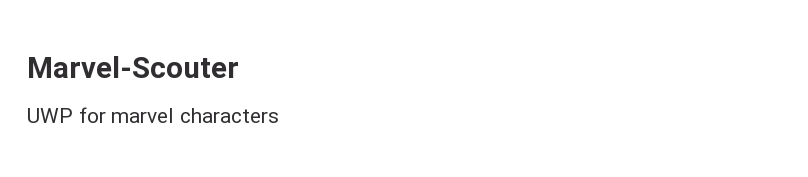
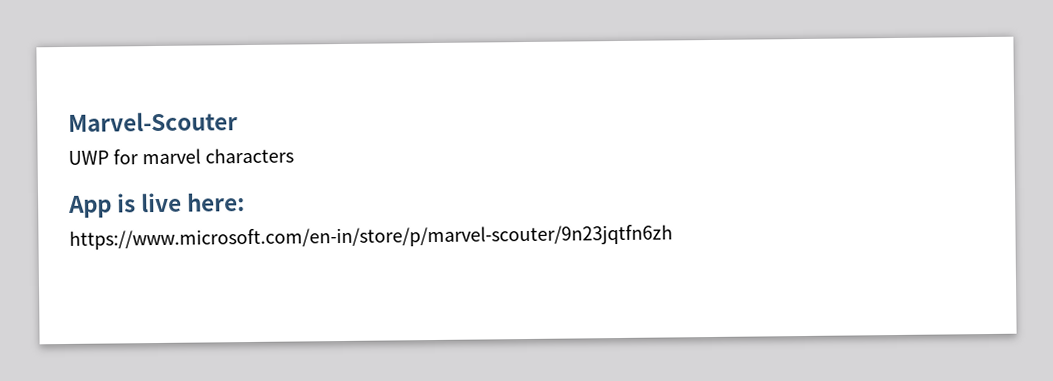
+ App is live here:
+ https://www.microsoft.com/en-in/store/p/marvel-scouter/9n23jqtfn6zh

